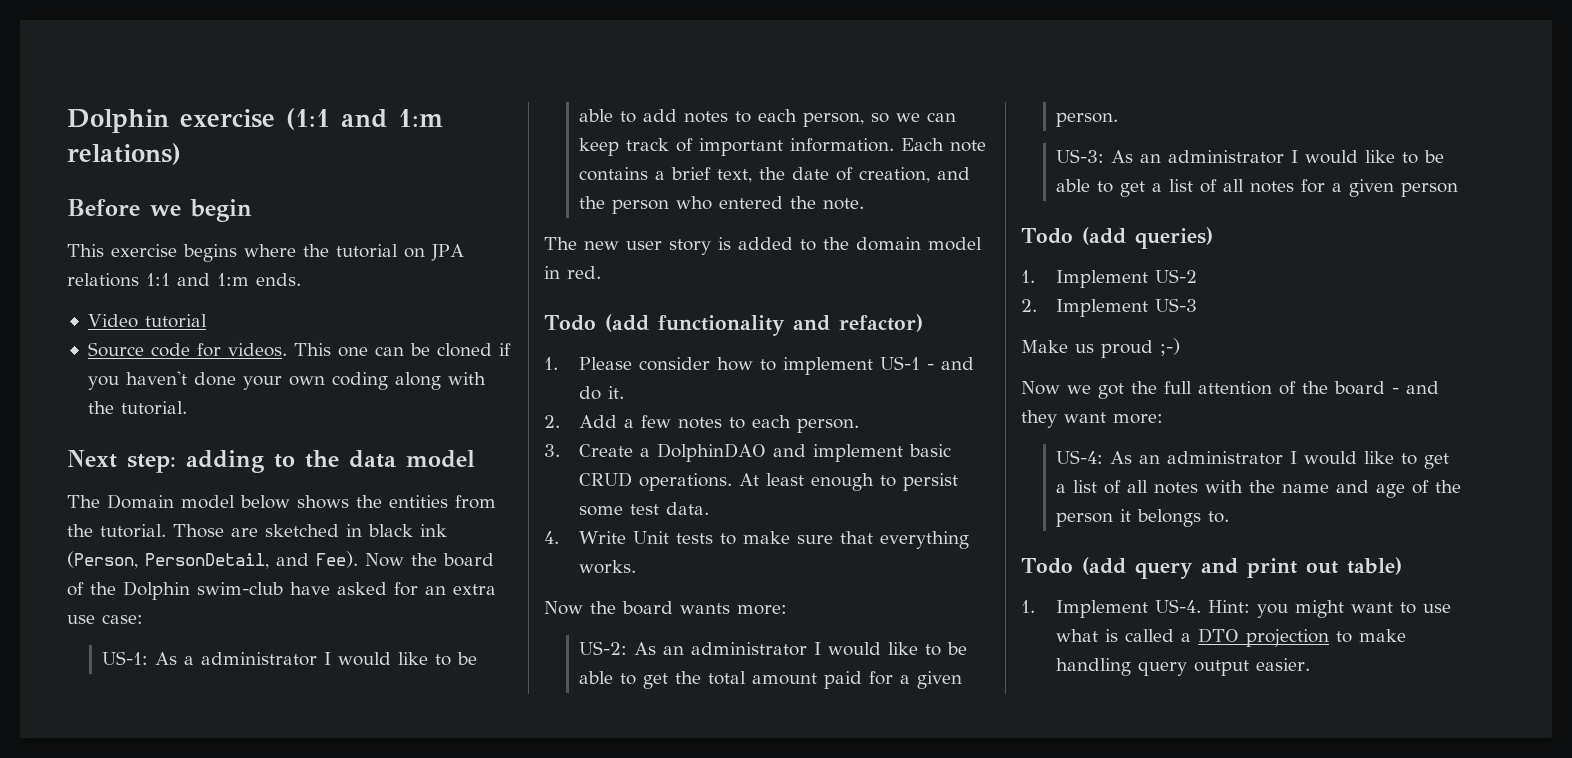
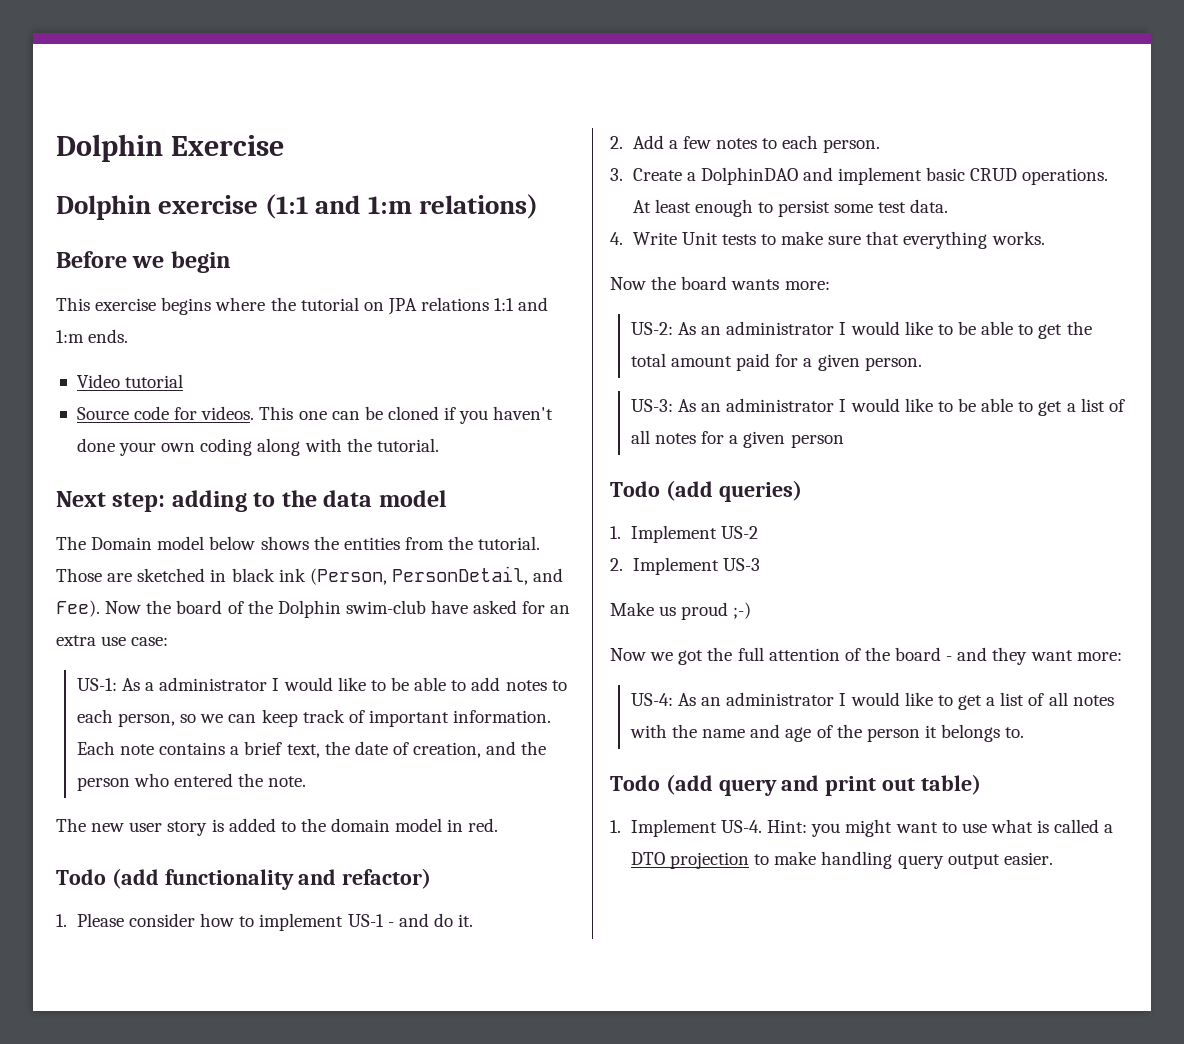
+ Dolphin Exercise

